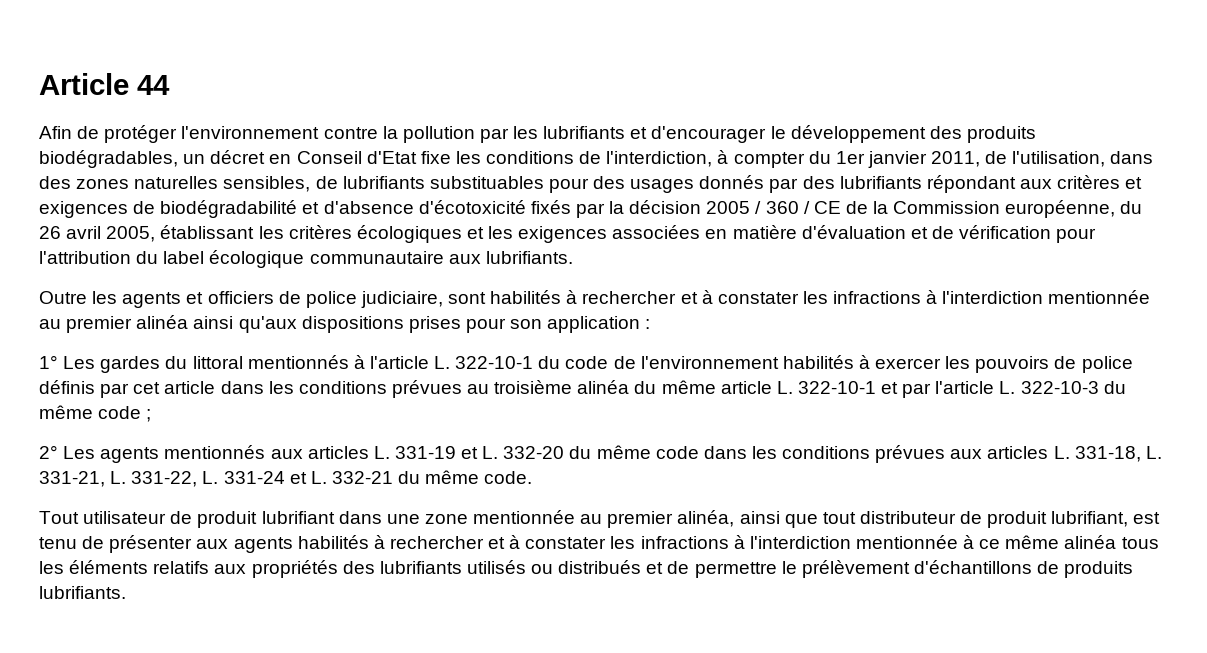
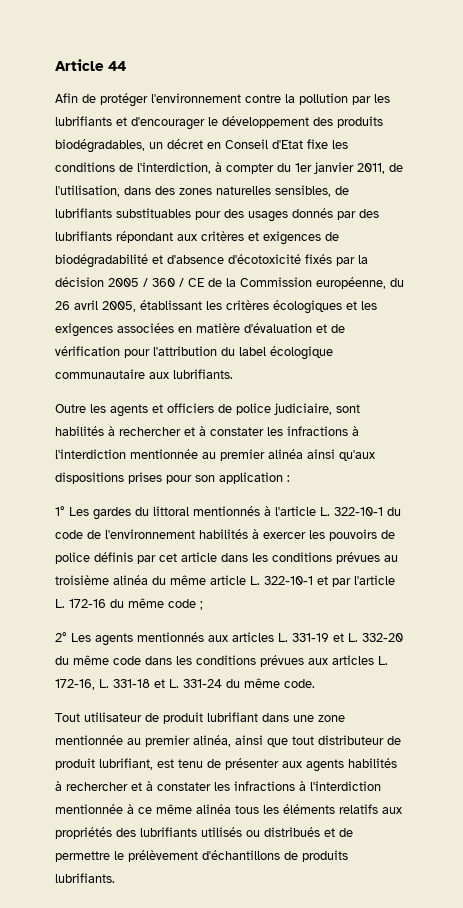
- 1° Les gardes du littoral mentionnés à l'article L. 322-10-1 du code de l'environnement habilités à exercer les pouvoirs de police définis par cet article dans les conditions prévues au troisième alinéa du même article L. 322-10-1 et par l'article L. 322-10-3 du même code ;
+ 1° Les gardes du littoral mentionnés à l'article L. 322-10-1 du code de l'environnement habilités à exercer les pouvoirs de police définis par cet article dans les conditions prévues au troisième alinéa du même article L. 322-10-1 et par l'article L. 172-16 du même code ;
- 2° Les agents mentionnés aux articles L. 331-19 et L. 332-20 du même code dans les conditions prévues aux articles L. 331-18, L. 331-21, L. 331-22, L. 331-24 et L. 332-21 du même code.
+ 2° Les agents mentionnés aux articles L. 331-19 et L. 332-20 du même code dans les conditions prévues aux articles L. 172-16, L. 331-18 et L. 331-24 du même code.

